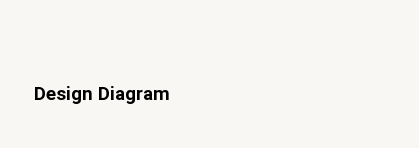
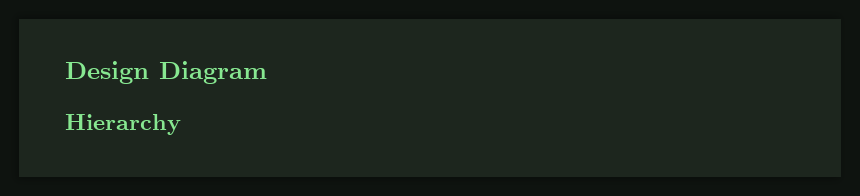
+ Hierarchy

